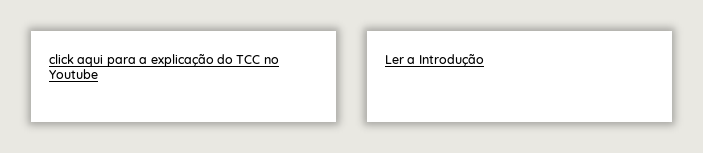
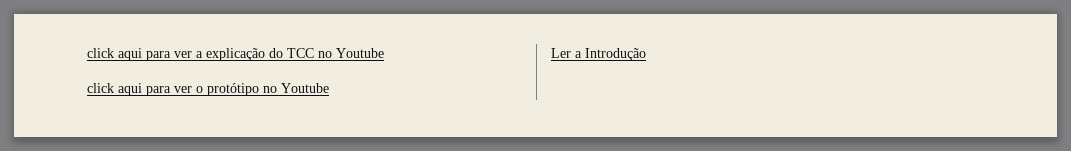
- click aqui para a explicação do TCC no Youtube
+ click aqui para ver a explicação do TCC no Youtube
+ click aqui para ver o protótipo no Youtube

